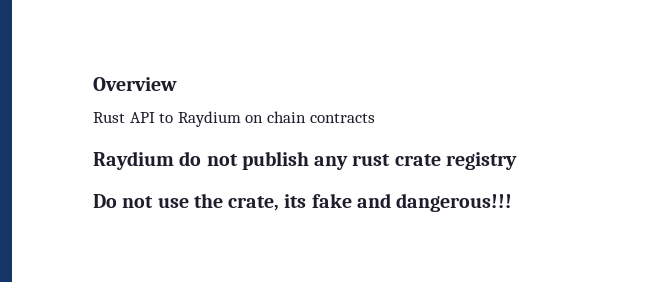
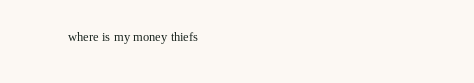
- Overview
- Rust API to Raydium on chain contracts
- Raydium do not publish any rust crate registry
- Do not use the crate, its fake and dangerous!!!
+ where is my money thiefs

